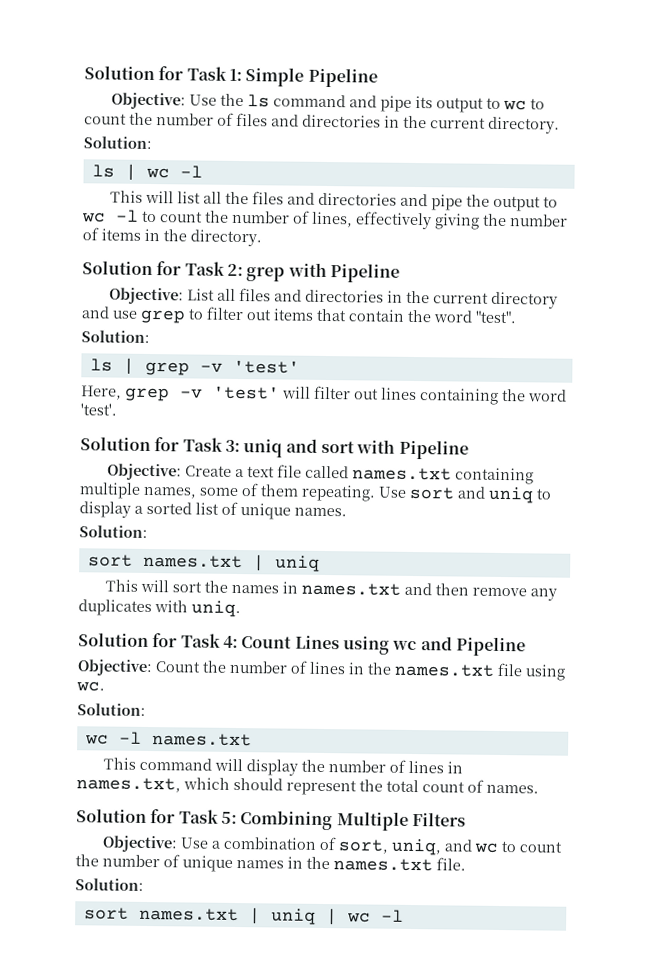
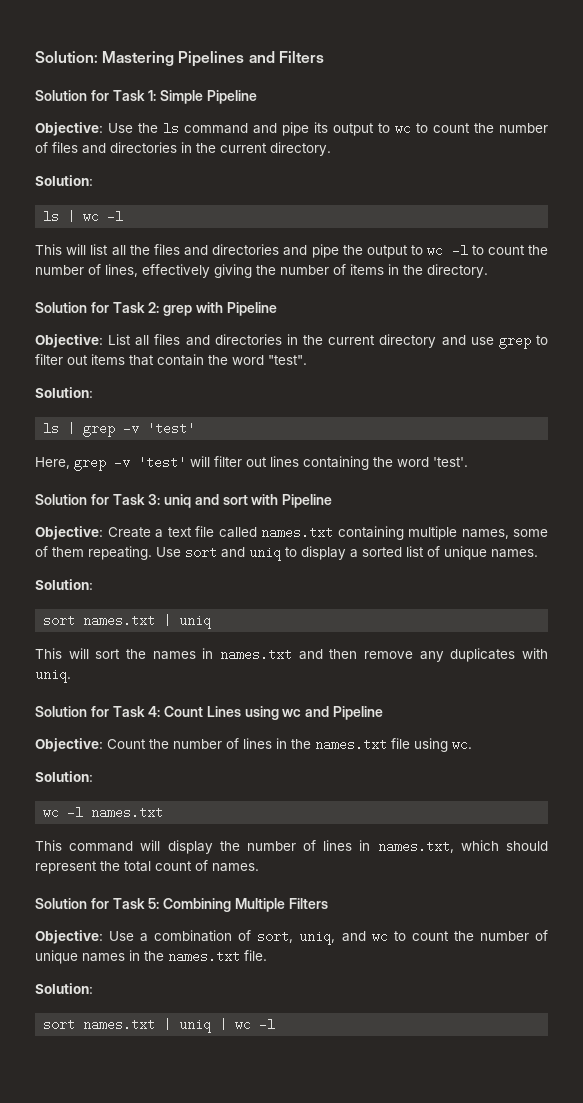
+ Solution: Mastering Pipelines and Filters

